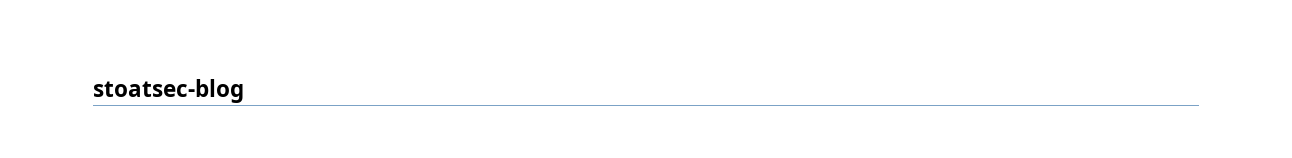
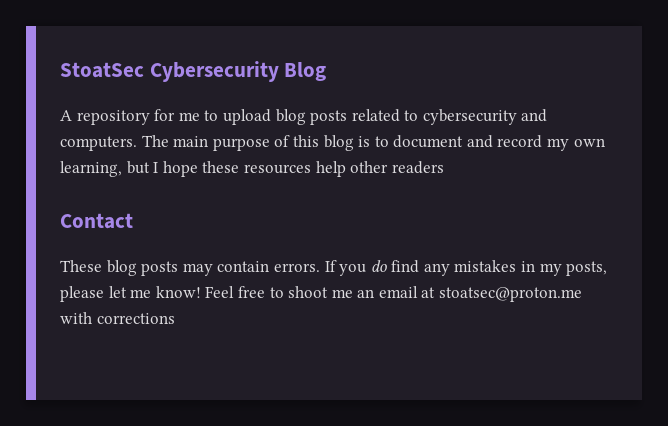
- stoatsec-blog
+ StoatSec Cybersecurity Blog
+ A repository for me to upload blog posts related to cybersecurity and computers. The main purpose of this blog is to document and record my own learning, but I hope these resources help other readers
+ Contact
+ These blog posts may contain errors. If you do find any mistakes in my posts, please let me know! Feel free to shoot me an email at stoatsec@proton.me with corrections

